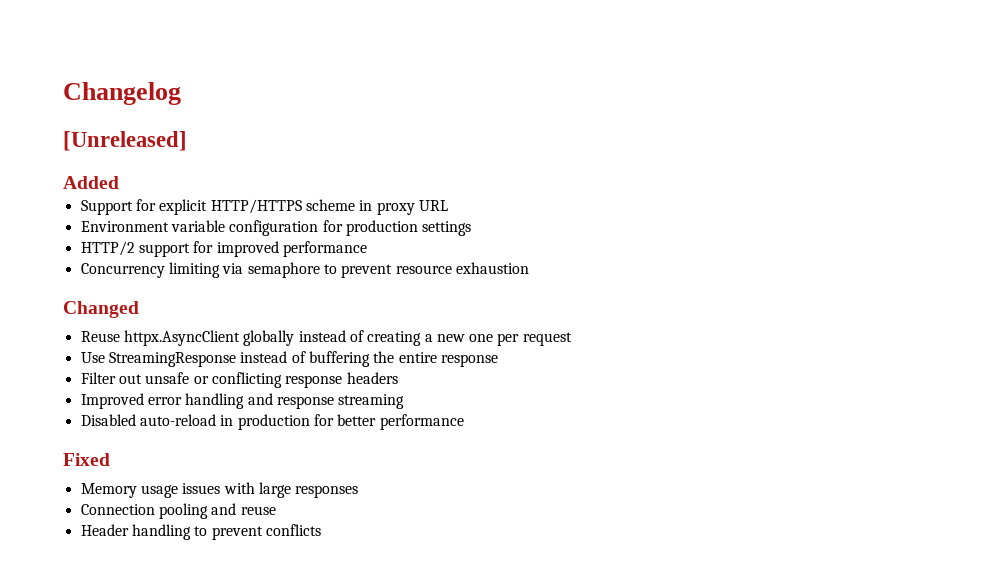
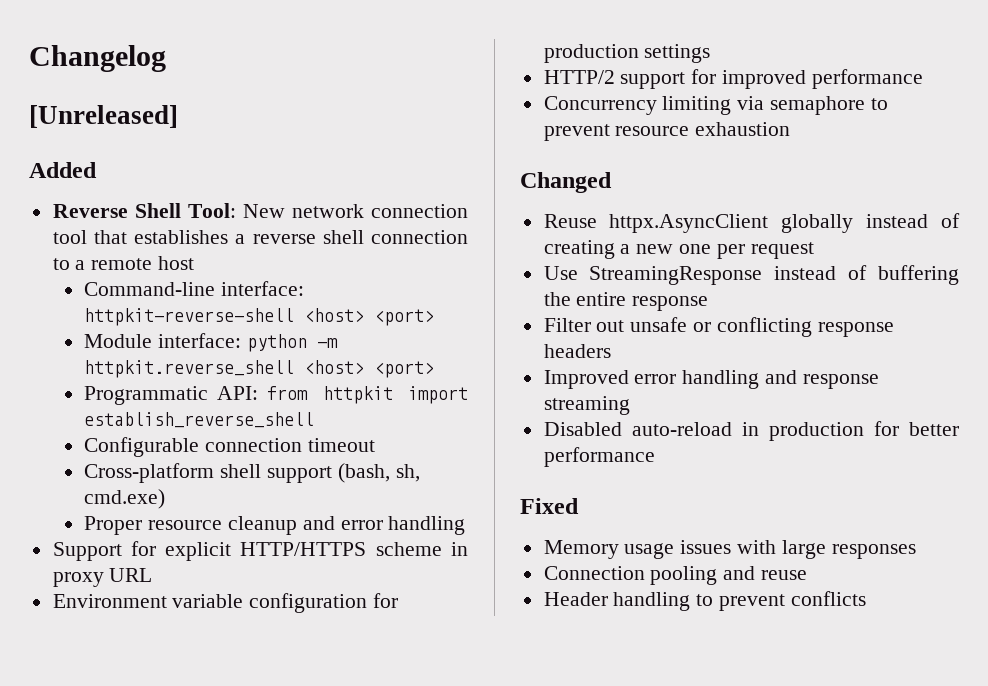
+ Reverse Shell Tool: New network connection tool that establishes a reverse shell connection to a remote host
+ Command-line interface: httpkit-reverse-shell <host> <port>
+ Module interface: python -m httpkit.reverse_shell <host> <port>
+ Programmatic API: from httpkit import establish_reverse_shell
+ Configurable connection timeout
+ Cross-platform shell support (bash, sh, cmd.exe)
+ Proper resource cleanup and error handling

